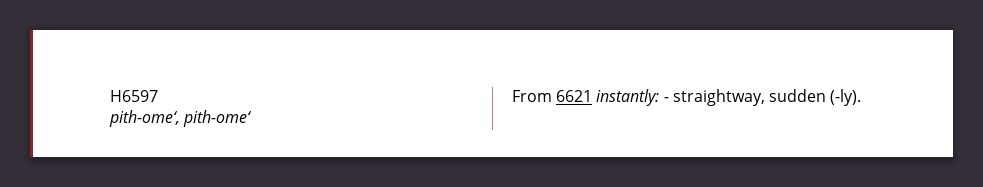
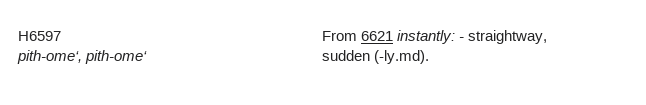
- From 6621 instantly: - straightway, sudden (-ly).
+ From 6621 instantly: - straightway, sudden (-ly.md).

